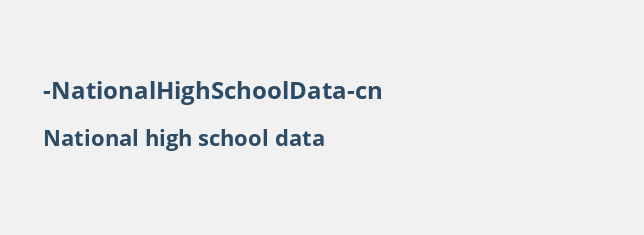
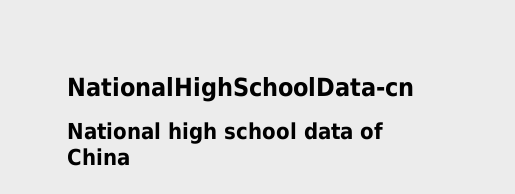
- -NationalHighSchoolData-cn
+ NationalHighSchoolData-cn
- National high school data
+ National high school data of China

